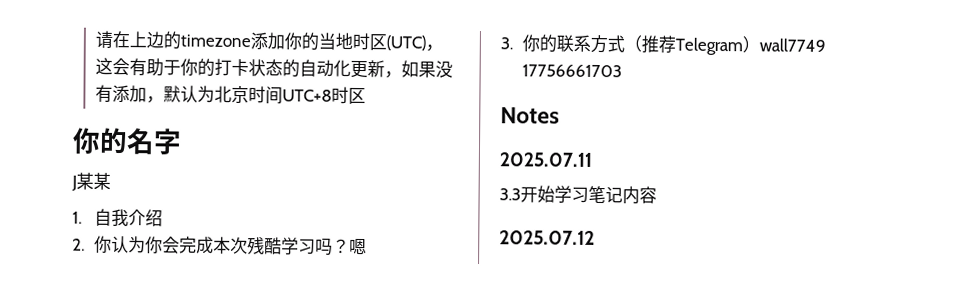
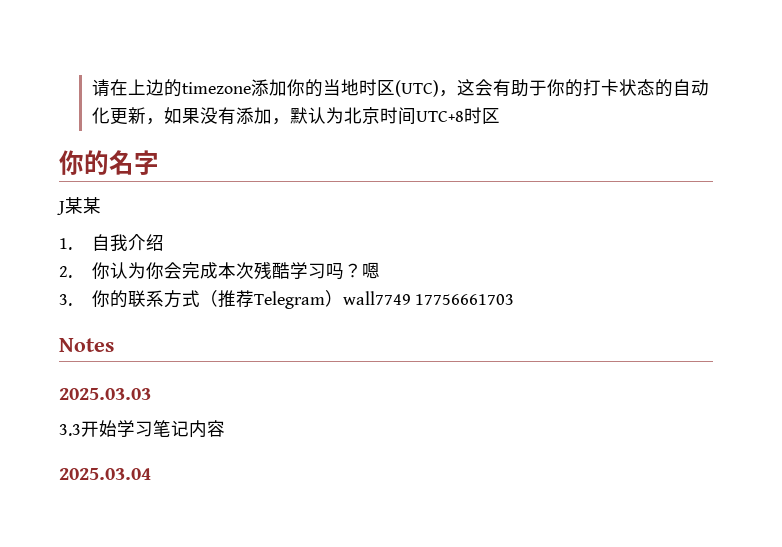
- 2025.07.11
+ 2025.03.03
- 2025.07.12
+ 2025.03.04

